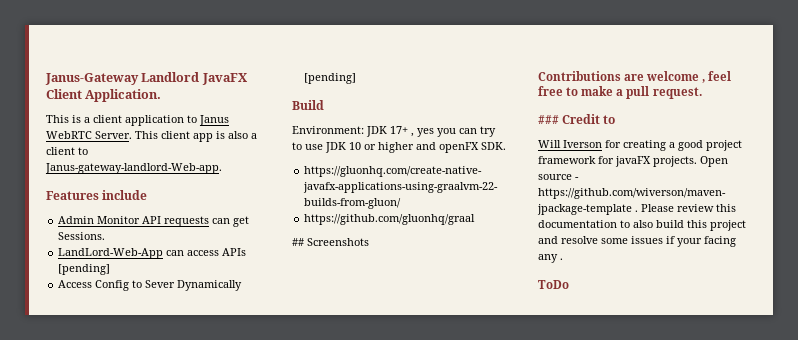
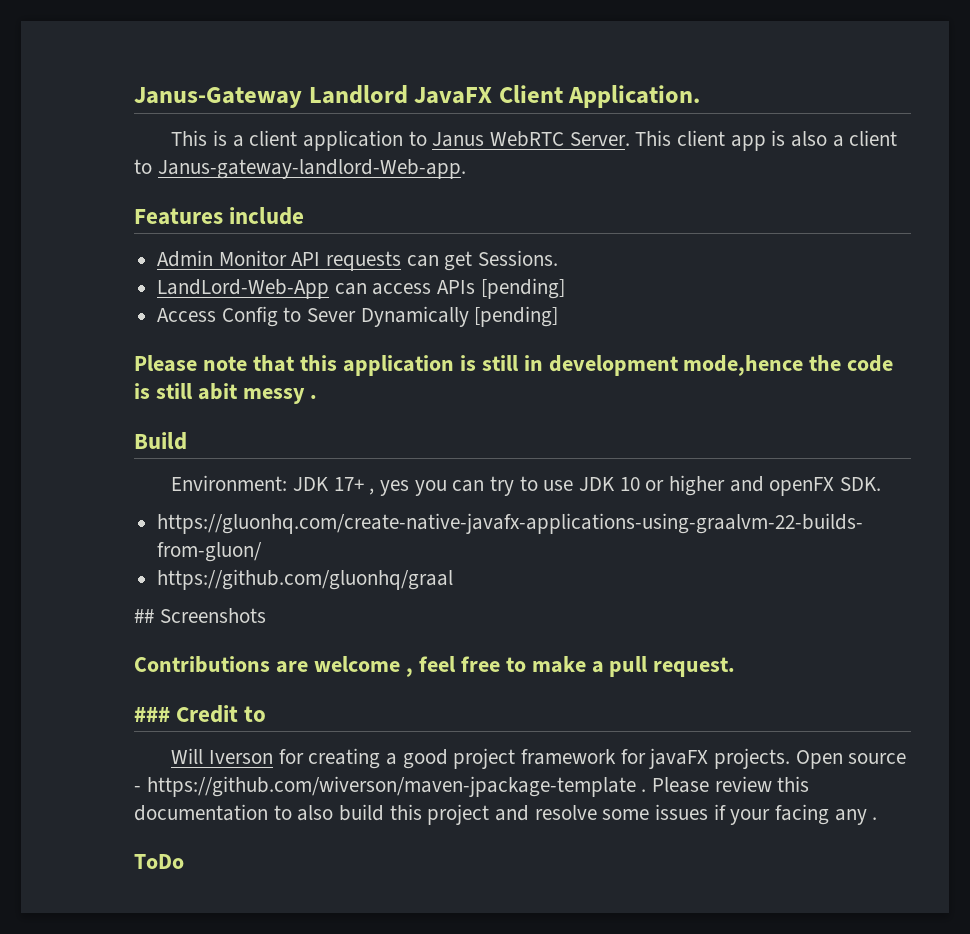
+ Please note that this application is still in development mode,hence the code is still abit messy .

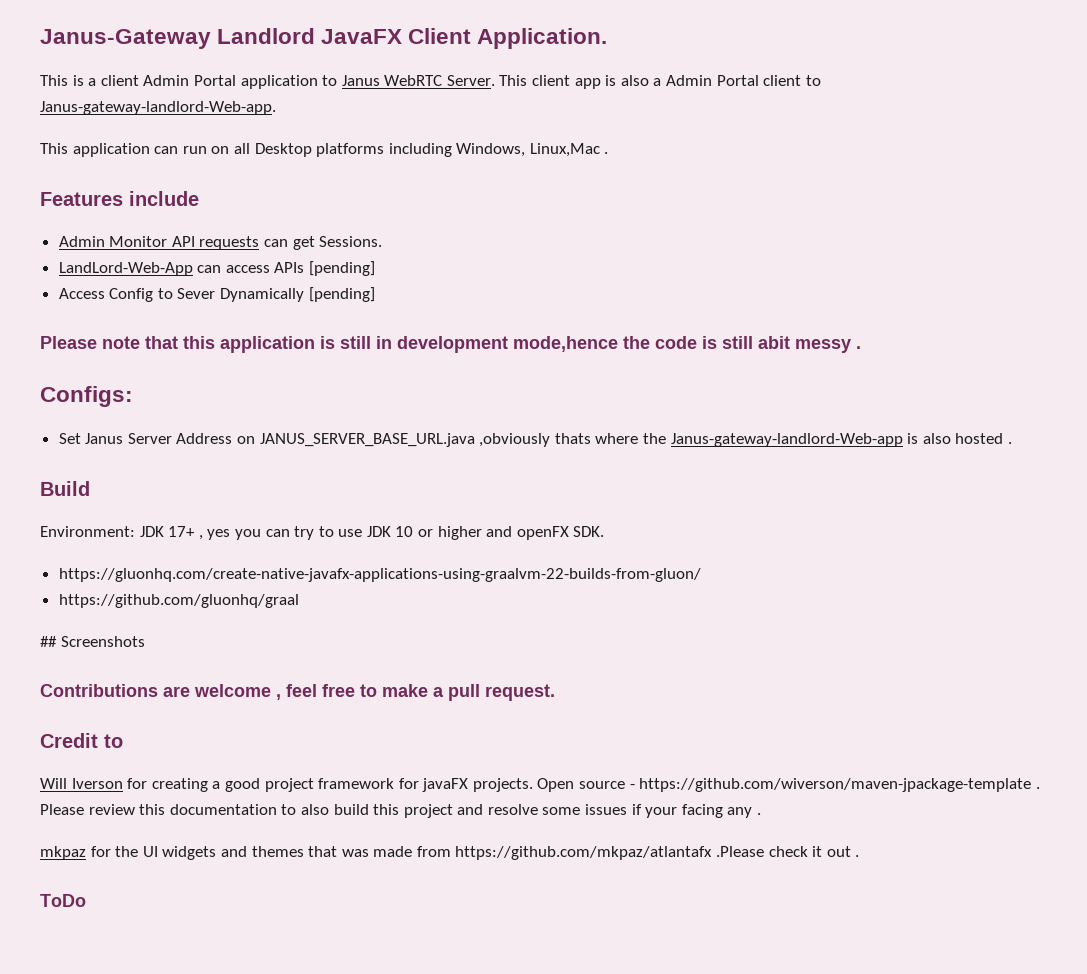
- This is a client application to Janus WebRTC Server.
+ This is a client Admin Portal application to Janus WebRTC Server.
- This client app is also a client to Janus-gateway-landlord-Web-app.
+ This client app is also a Admin Portal client to Janus-gateway-landlord-Web-app.
+ This application can run on all Desktop platforms including Windows, Linux,Mac .
+ Configs:
+ Set Janus Server Address on JANUS_SERVER_BASE_URL.java ,obviously thats where the Janus-gateway-landlord-Web-app is also hosted .
- ### Credit to
+ Credit to
+ mkpaz for the UI widgets and themes that was made from https://github.com/mkpaz/atlantafx .Please check it out .

